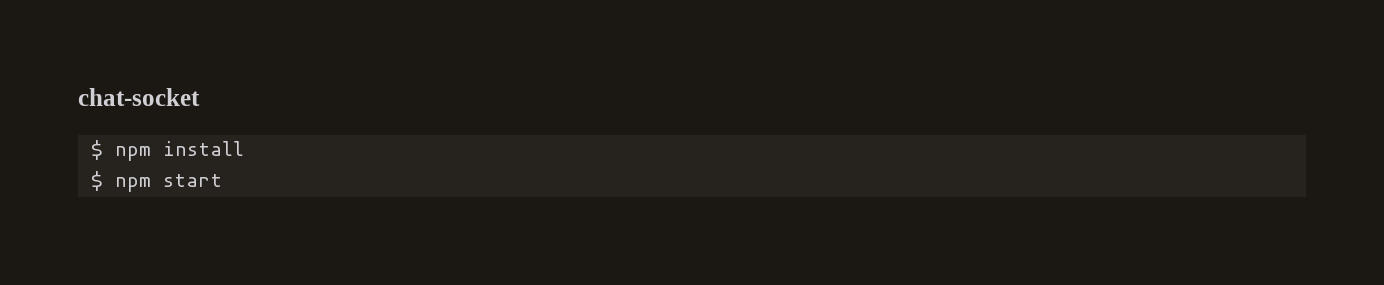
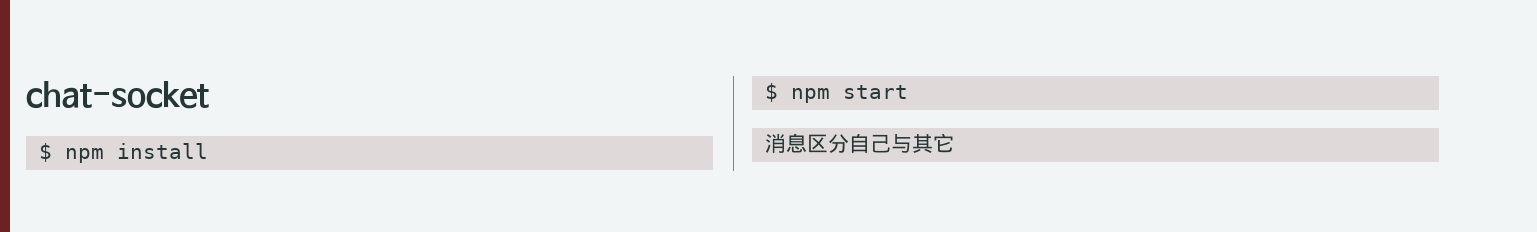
+ 消息区分自己与其它

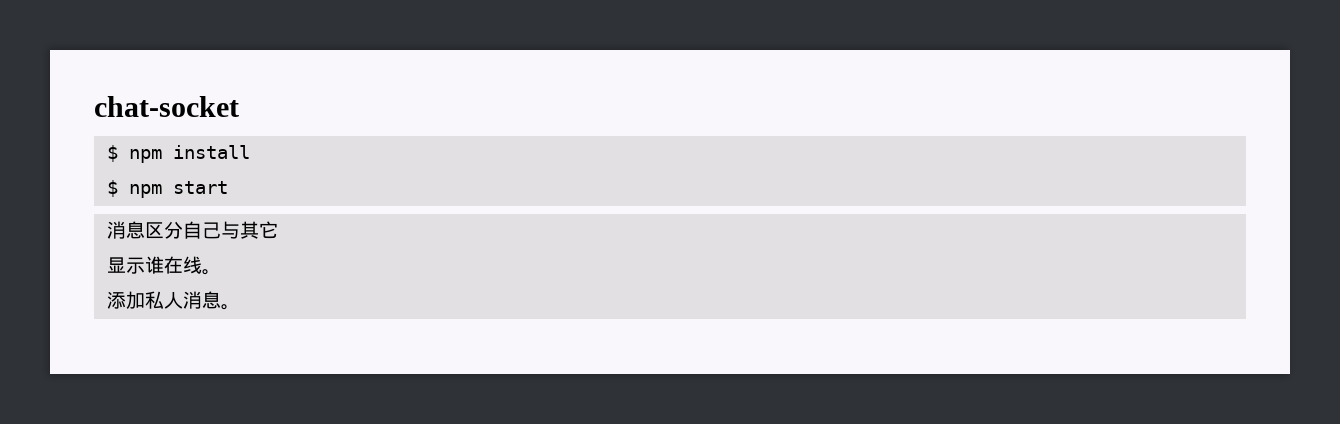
+ 显示谁在线。
+ 添加私人消息。

